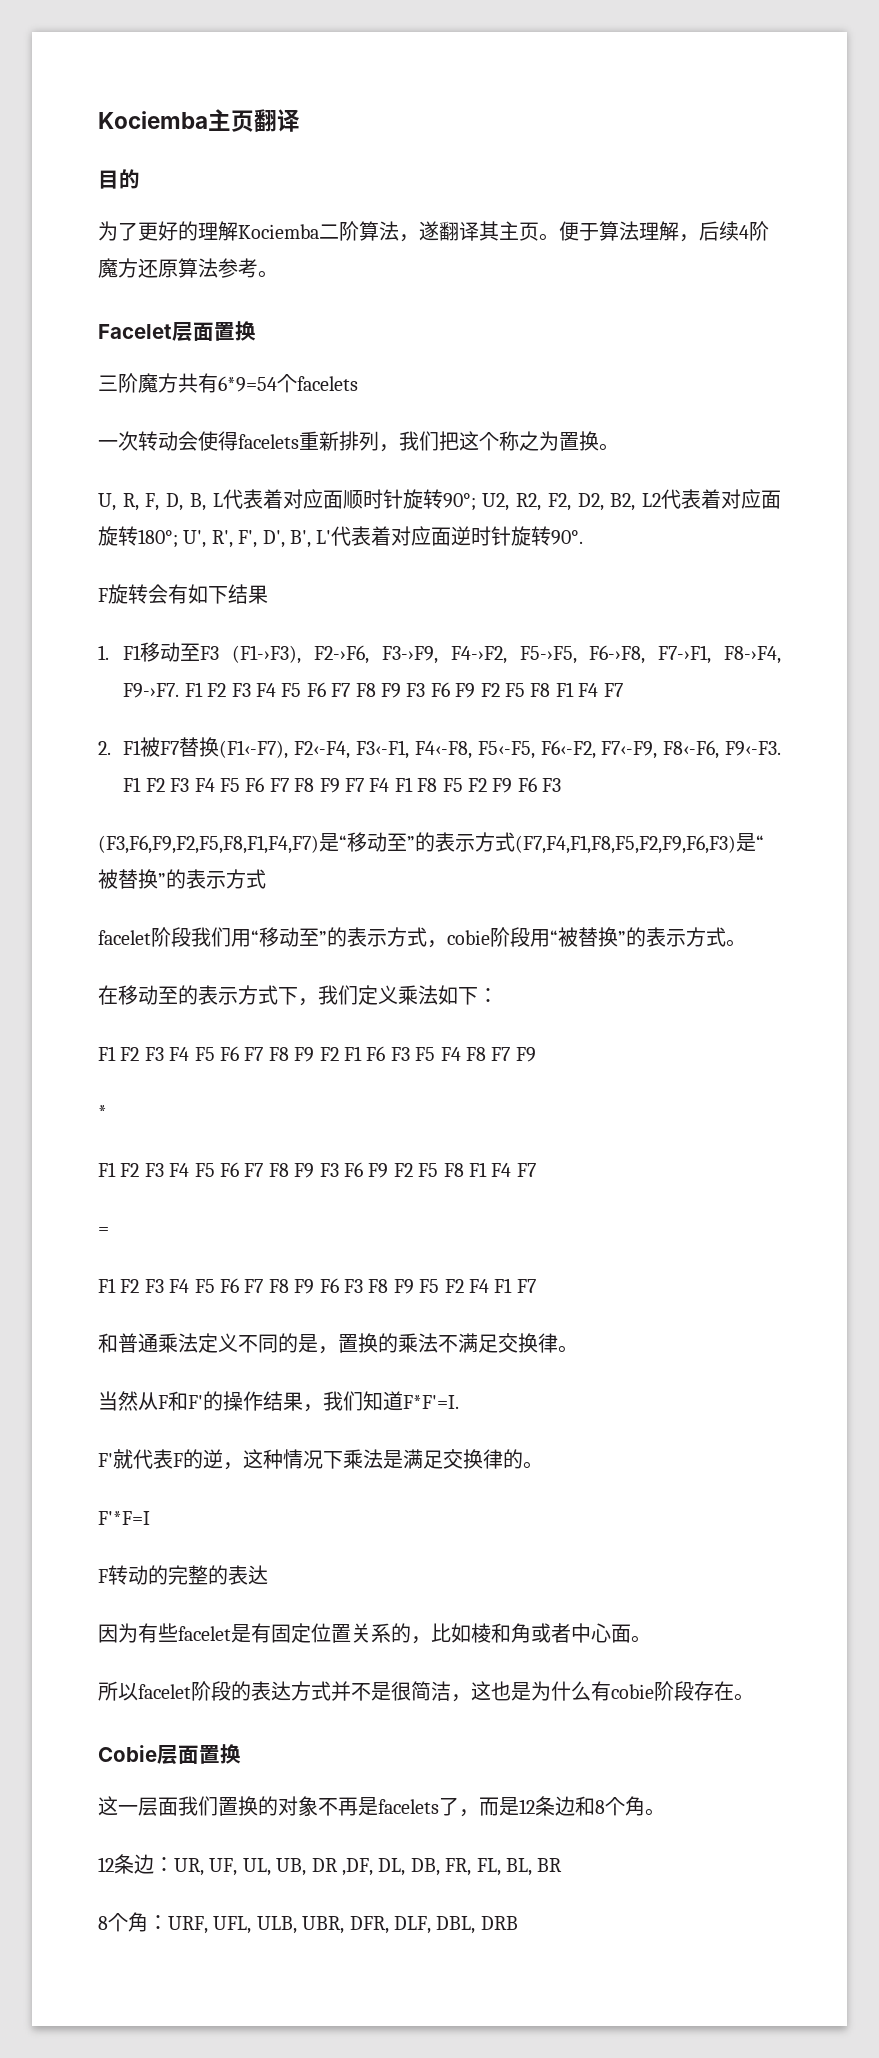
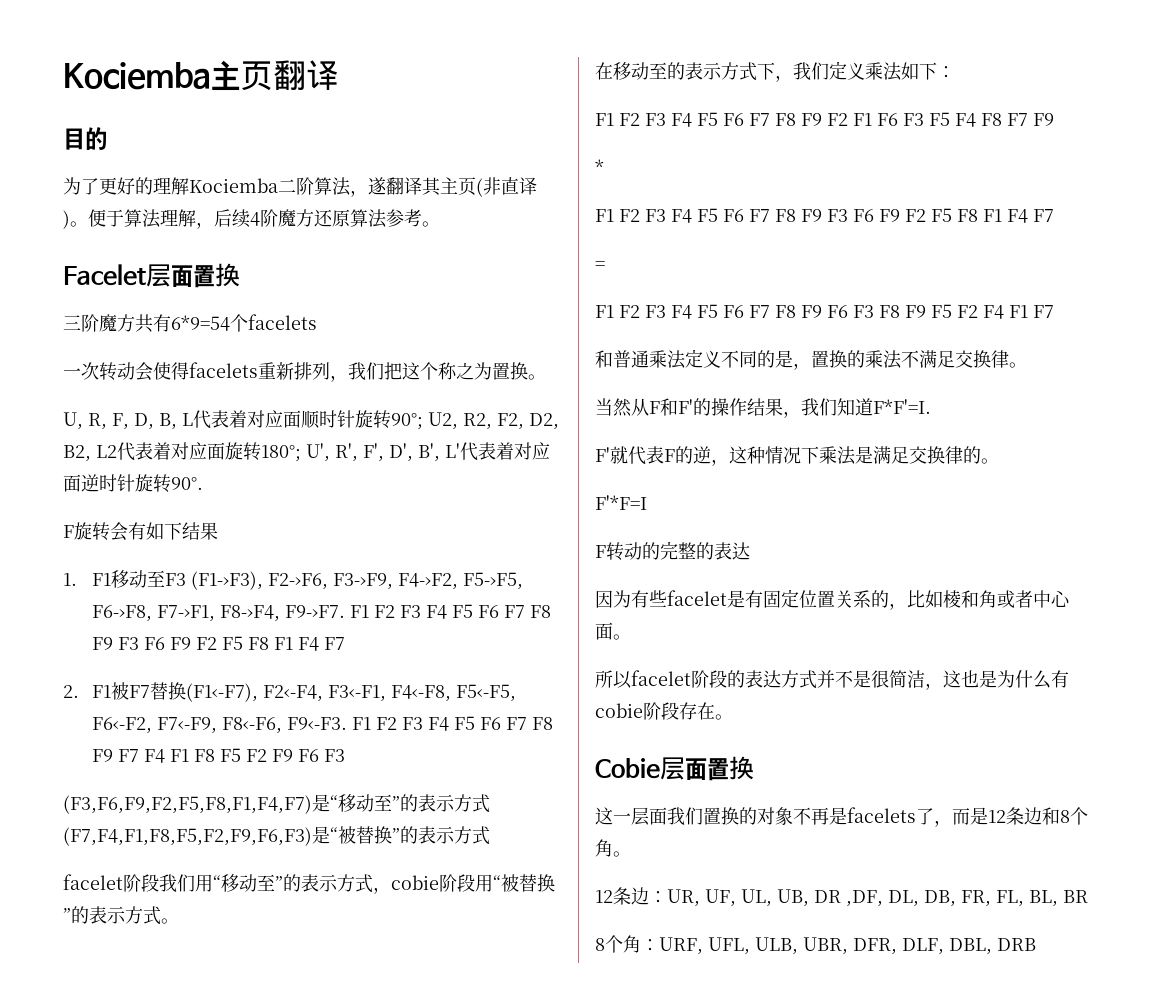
- 为了更好的理解Kociemba二阶算法，遂翻译其主页。
+ 为了更好的理解Kociemba二阶算法，遂翻译其主页(非直译)。

